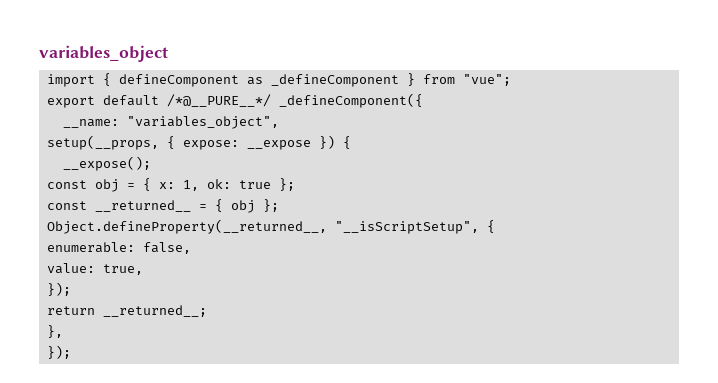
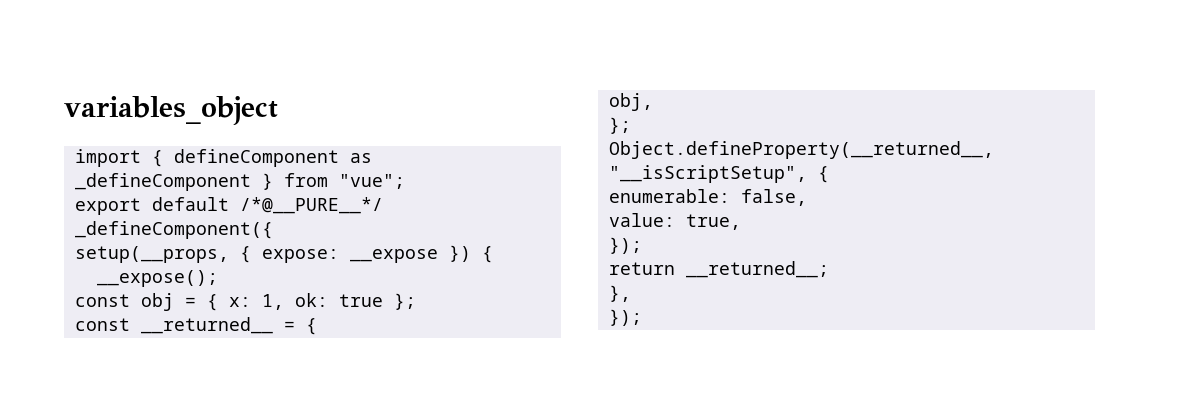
- __name: "variables_object",
- const __returned__ = { obj };
+ const __returned__ = {
+ obj,
+ };

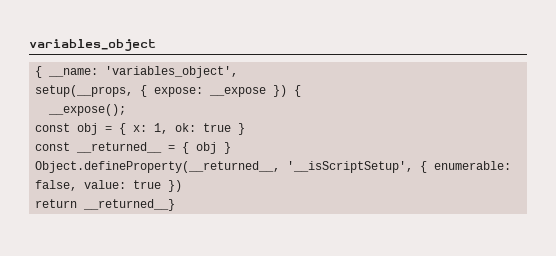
- import { defineComponent as _defineComponent } from "vue";
- export default /*@__PURE__*/ _defineComponent({
+ { __name: 'variables_object',
- const obj = { x: 1, ok: true };
+ const obj = { x: 1, ok: true }
- const __returned__ = {
- obj,
- };
+ const __returned__ = { obj }
- Object.defineProperty(__returned__, "__isScriptSetup", {
- enumerable: false,
- value: true,
- });
- return __returned__;
- },
- });
+ Object.defineProperty(__returned__, '__isScriptSetup', { enumerable: false, value: true })
+ return __returned__}

